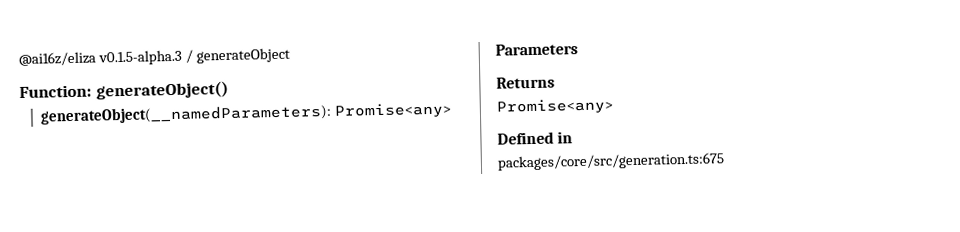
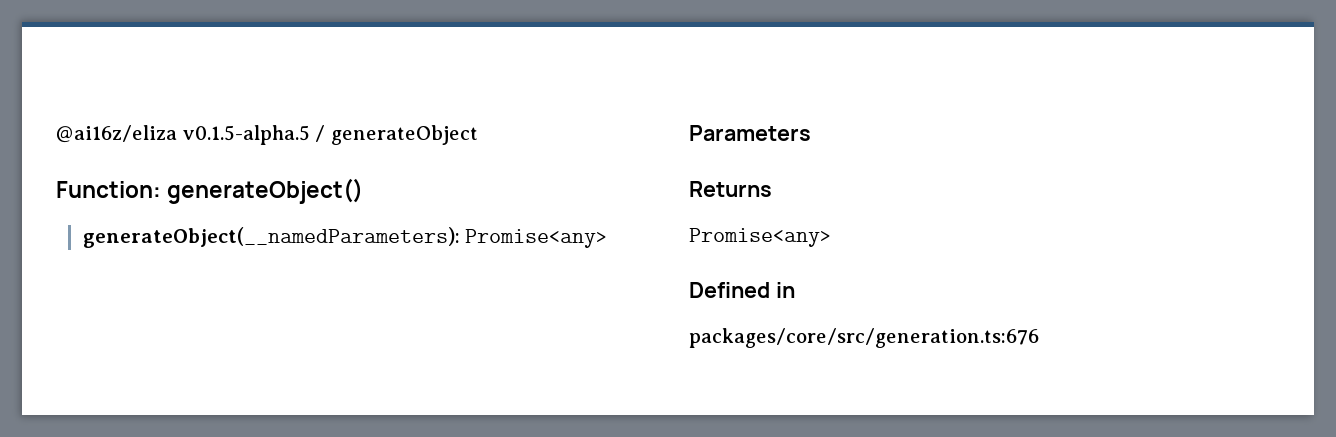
- @ai16z/eliza v0.1.5-alpha.3 / generateObject
+ @ai16z/eliza v0.1.5-alpha.5 / generateObject
- packages/core/src/generation.ts:675
+ packages/core/src/generation.ts:676

